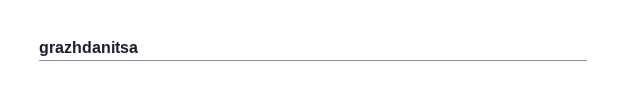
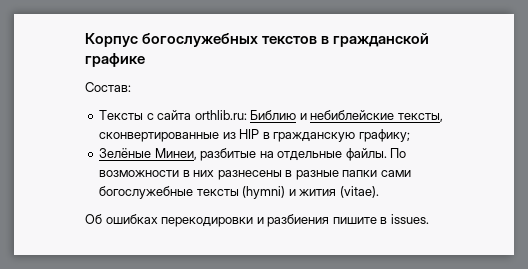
- grazhdanitsa
+ Корпус богослужебных текстов в гражданской графике
+ Состав:
+ Тексты с сайта orthlib.ru: Библию и небиблейские тексты, сконвертированные из HIP в гражданскую графику;
+ Зелёные Минеи, разбитые на отдельные файлы. По возможности в них разнесены в разные папки сами богослужебные тексты (hymni) и жития (vitae).
+ Об ошибках перекодировки и разбиения пишите в issues.

